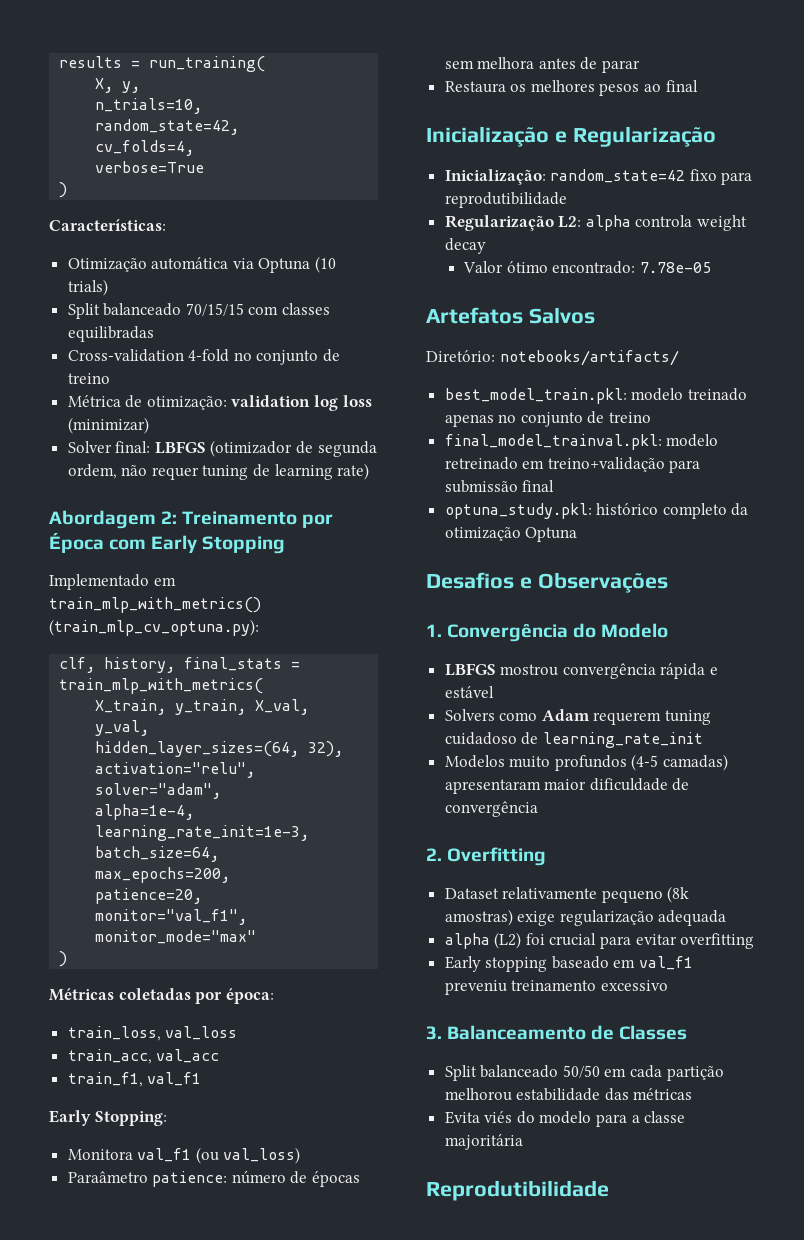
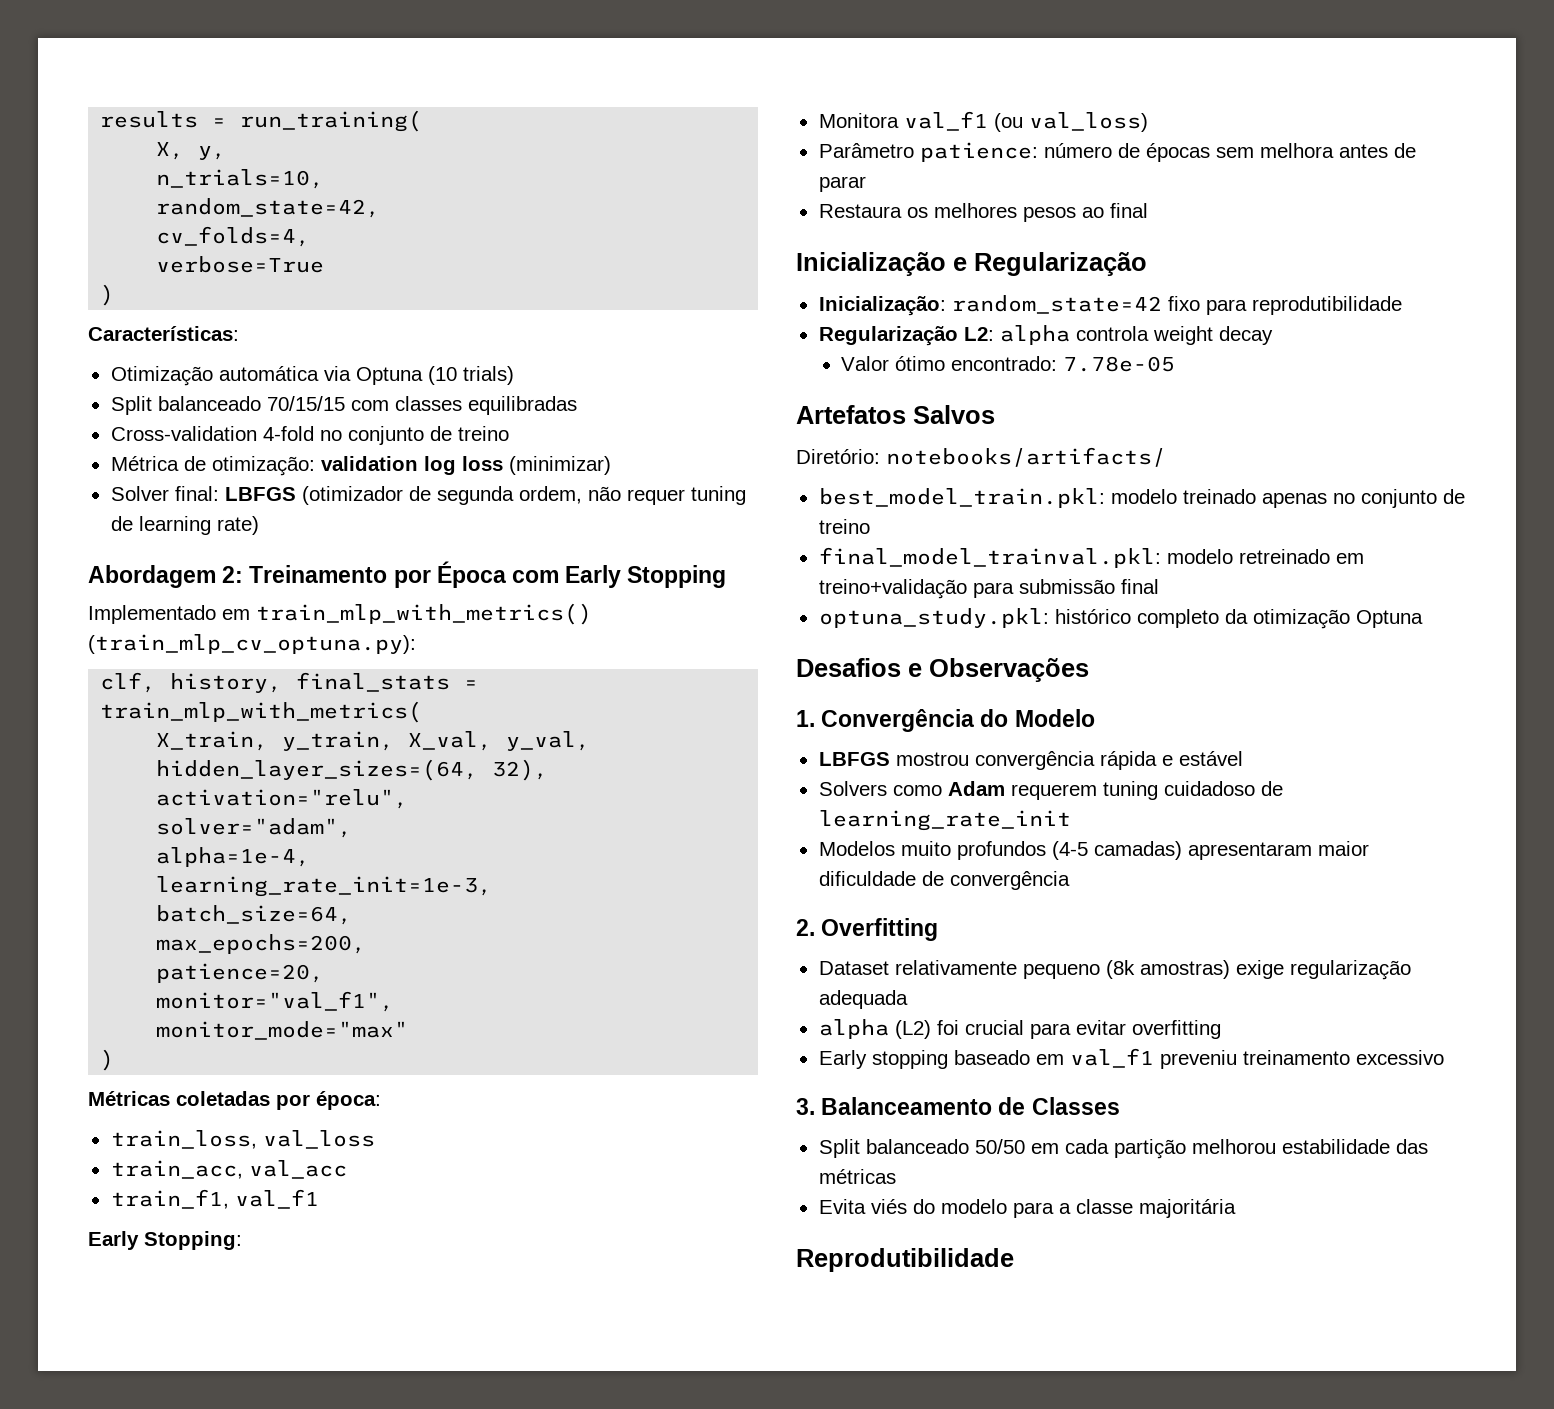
- Paraâmetro patience: número de épocas sem melhora antes de parar
+ Parâmetro patience: número de épocas sem melhora antes de parar

